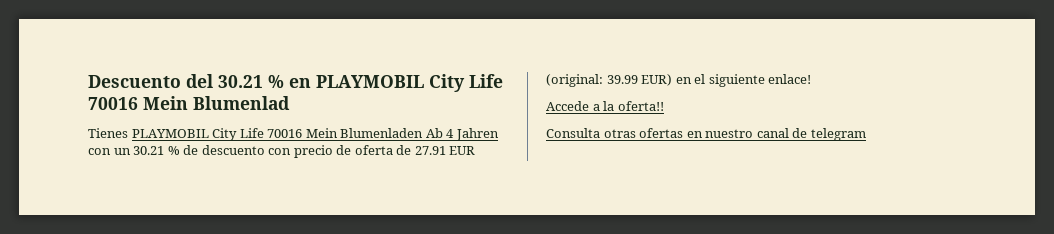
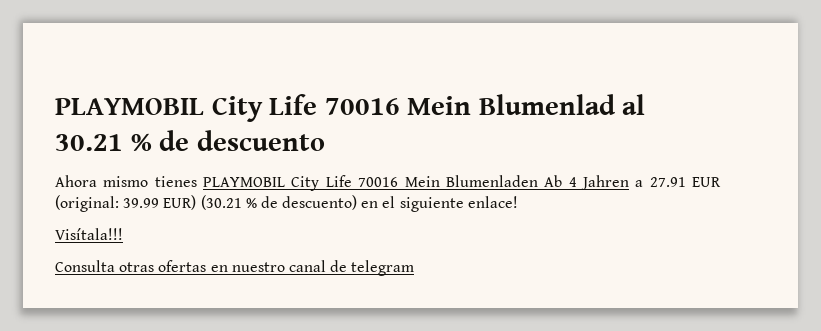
- Descuento del 30.21 % en PLAYMOBIL City Life 70016 Mein Blumenlad
- Tienes PLAYMOBIL City Life 70016 Mein Blumenladen Ab 4 Jahren con un 30.21 % de descuento con precio de oferta de 27.91 EUR (original: 39.99 EUR) en el siguiente enlace!
+ PLAYMOBIL City Life 70016 Mein Blumenlad al 30.21 % de descuento
+ Ahora mismo tienes PLAYMOBIL City Life 70016 Mein Blumenladen Ab 4 Jahren a 27.91 EUR (original: 39.99 EUR) (30.21 % de descuento) en el siguiente enlace!
- Accede a la oferta!!
+ Visítala!!!

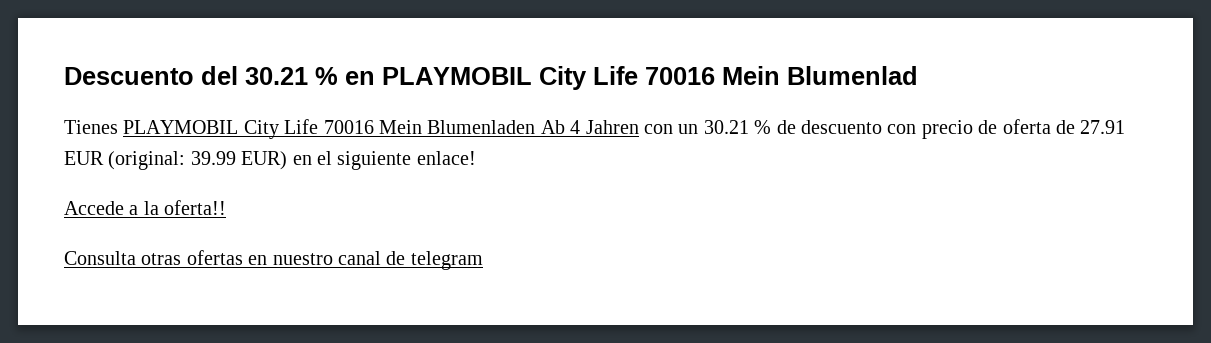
- PLAYMOBIL City Life 70016 Mein Blumenlad al 30.21 % de descuento
- Ahora mismo tienes PLAYMOBIL City Life 70016 Mein Blumenladen Ab 4 Jahren a 27.91 EUR (original: 39.99 EUR) (30.21 % de descuento) en el siguiente enlace!
+ Descuento del 30.21 % en PLAYMOBIL City Life 70016 Mein Blumenlad
+ Tienes PLAYMOBIL City Life 70016 Mein Blumenladen Ab 4 Jahren con un 30.21 % de descuento con precio de oferta de 27.91 EUR (original: 39.99 EUR) en el siguiente enlace!
- Visítala!!!
+ Accede a la oferta!!

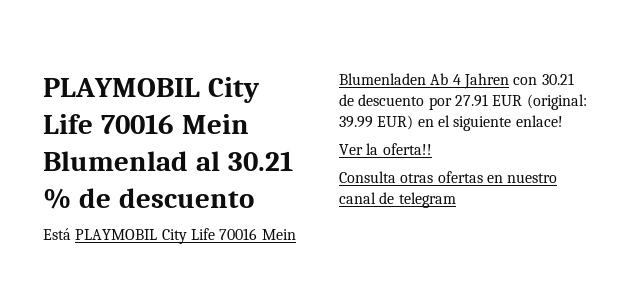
- Descuento del 30.21 % en PLAYMOBIL City Life 70016 Mein Blumenlad
- Tienes PLAYMOBIL City Life 70016 Mein Blumenladen Ab 4 Jahren con un 30.21 % de descuento con precio de oferta de 27.91 EUR (original: 39.99 EUR) en el siguiente enlace!
+ PLAYMOBIL City Life 70016 Mein Blumenlad al 30.21 % de descuento
+ Está PLAYMOBIL City Life 70016 Mein Blumenladen Ab 4 Jahren con 30.21 de descuento por 27.91 EUR (original: 39.99 EUR) en el siguiente enlace!
- Accede a la oferta!!
+ Ver la oferta!!

